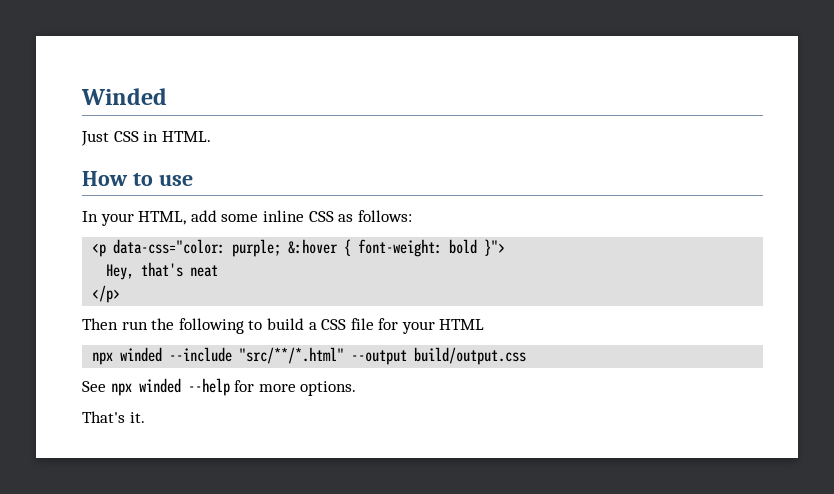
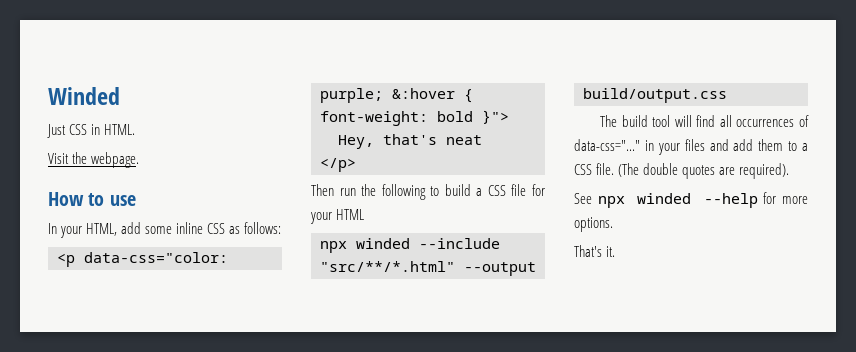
+ Visit the webpage.
+ The build tool will find all occurrences of data-css="..." in your files and add them to a CSS file. (The double quotes are required).

